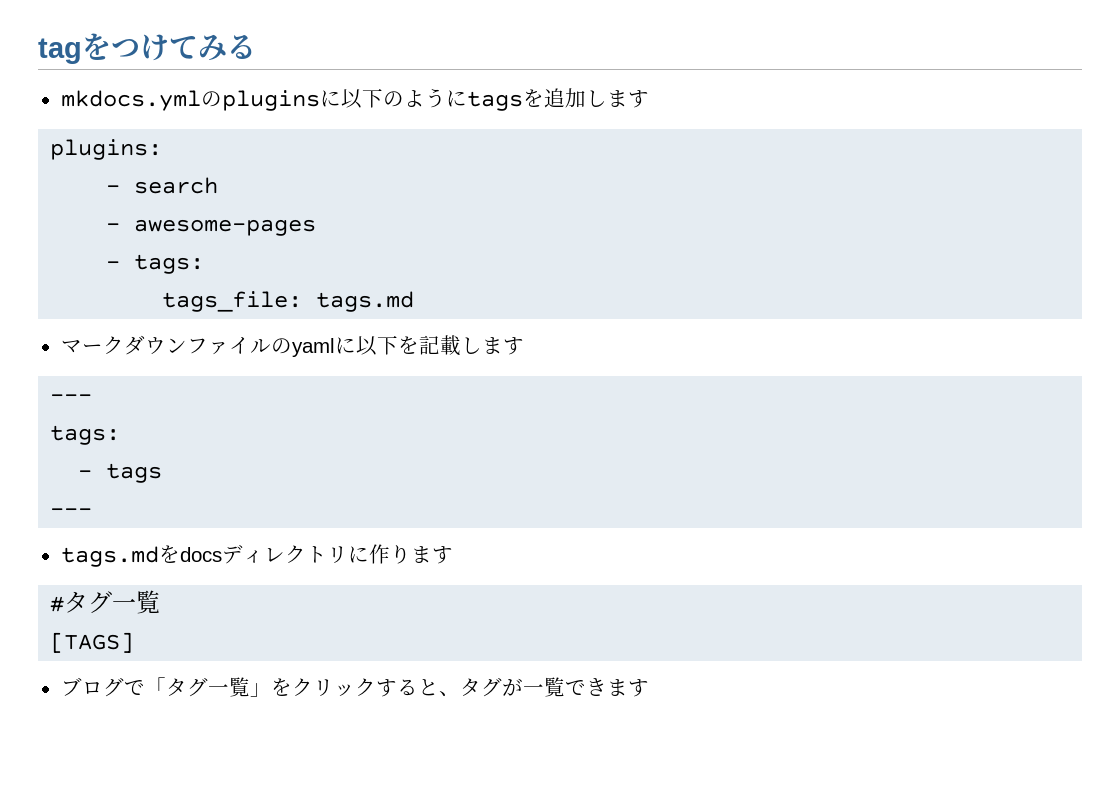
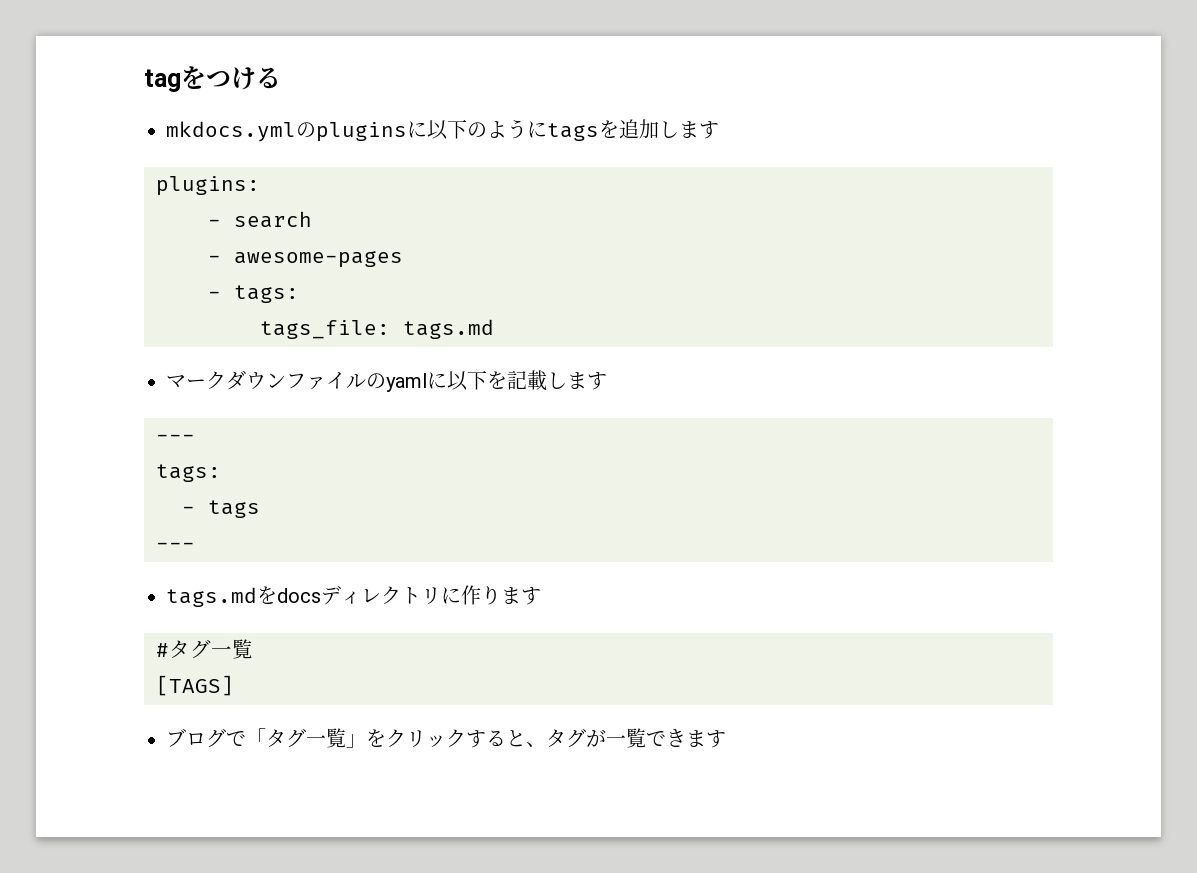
- tagをつけてみる
+ tagをつける

